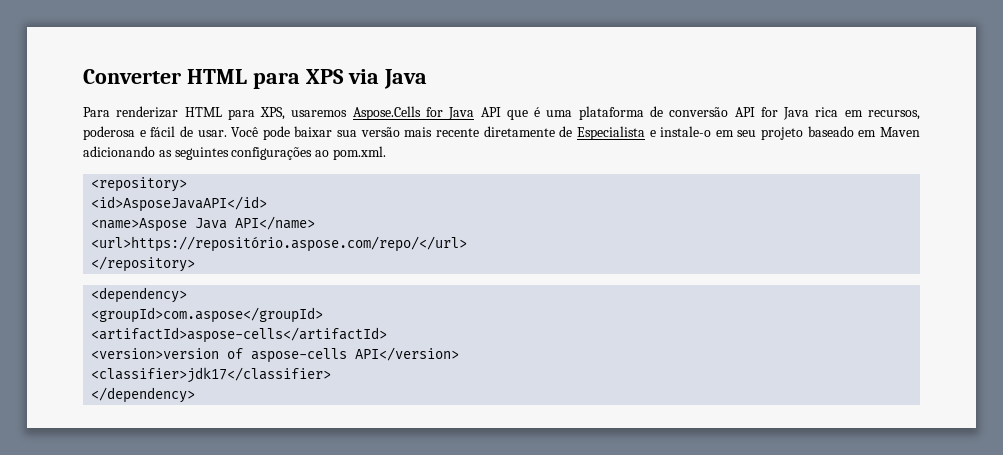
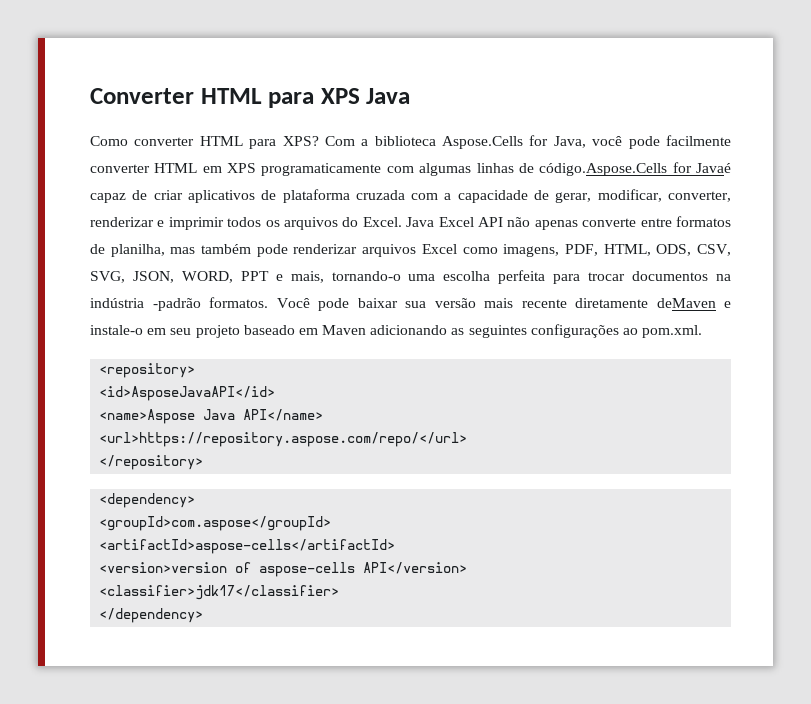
- Converter HTML para XPS via Java
+ Converter HTML para XPS Java
- Para renderizar HTML para XPS, usaremos Aspose.Cells for Java API que é uma plataforma de conversão API for Java rica em recursos, poderosa e fácil de usar.
+ Como converter HTML para XPS? Com a biblioteca Aspose.Cells for Java, você pode facilmente converter HTML em XPS programaticamente com algumas linhas de código.Aspose.Cells for Javaé capaz de criar aplicativos de plataforma cruzada com a capacidade de gerar, modificar, converter, renderizar e imprimir todos os arquivos do Excel. Java Excel API não apenas converte entre formatos de planilha, mas também pode renderizar arquivos Excel como imagens, PDF, HTML, ODS, CSV, SVG, JSON, WORD, PPT e mais, tornando-o uma escolha perfeita para trocar documentos na indústria -padrão formatos.
- Você pode baixar sua versão mais recente diretamente de Especialista e instale-o em seu projeto baseado em Maven adicionando as seguintes configurações ao pom.xml.
+ Você pode baixar sua versão mais recente diretamente deMaven e instale-o em seu projeto baseado em Maven adicionando as seguintes configurações ao pom.xml.
- <url>https://repositório.aspose.com/repo/</url>
+ <url>https://repository.aspose.com/repo/</url>

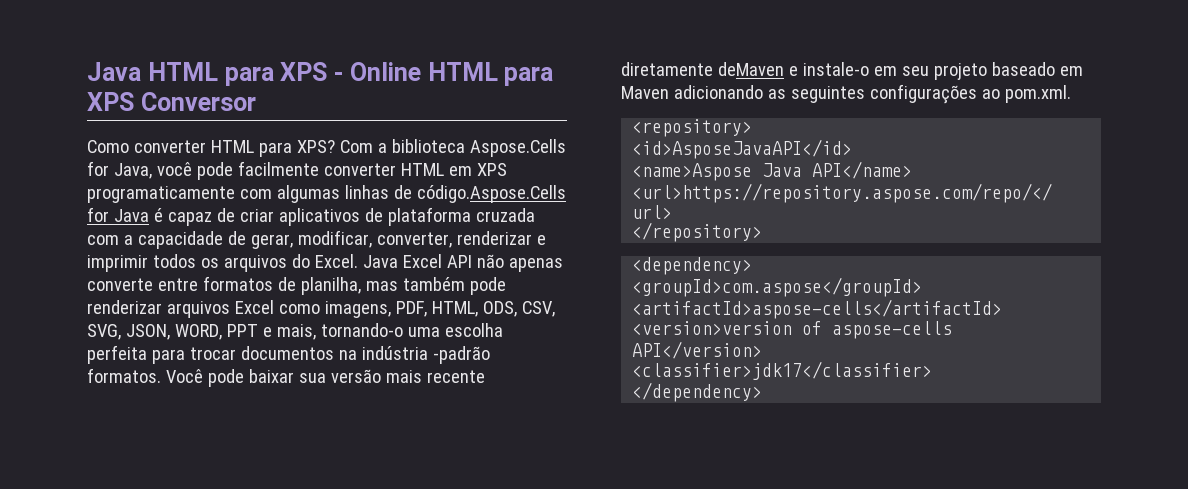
- Converter HTML para XPS Java
+ Java HTML para XPS - Online HTML para XPS Conversor
- Com a biblioteca Aspose.Cells for Java, você pode facilmente converter HTML em XPS programaticamente com algumas linhas de código.Aspose.Cells for Javaé capaz de criar aplicativos de plataforma cruzada com a capacidade de gerar, modificar, converter, renderizar e imprimir todos os arquivos do Excel.
+ Com a biblioteca Aspose.Cells for Java, você pode facilmente converter HTML em XPS programaticamente com algumas linhas de código.Aspose.Cells for Java é capaz de criar aplicativos de plataforma cruzada com a capacidade de gerar, modificar, converter, renderizar e imprimir todos os arquivos do Excel.

